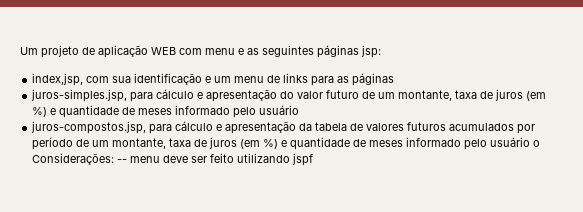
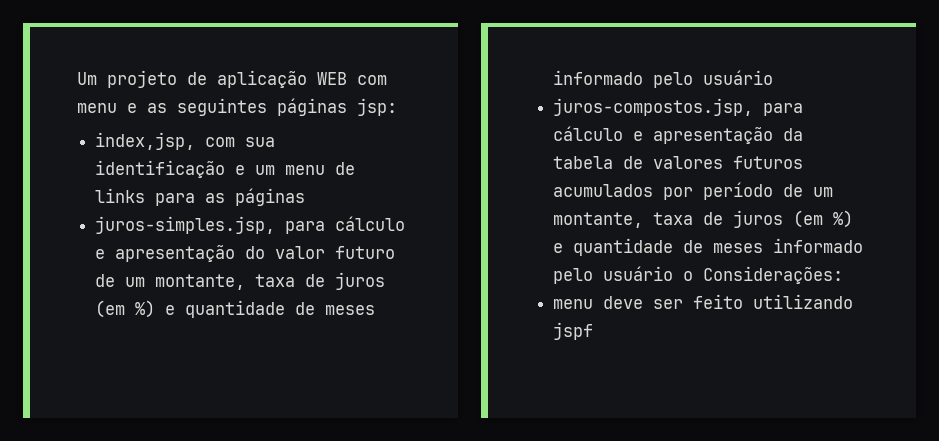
- juros-compostos.jsp, para cálculo e apresentação da tabela de valores futuros acumulados por período de um montante, taxa de juros (em %) e quantidade de meses informado pelo usuário o Considerações: -- menu deve ser feito utilizando jspf
+ juros-compostos.jsp, para cálculo e apresentação da tabela de valores futuros acumulados por período de um montante, taxa de juros (em %) e quantidade de meses informado pelo usuário o Considerações:
+ menu deve ser feito utilizando jspf

